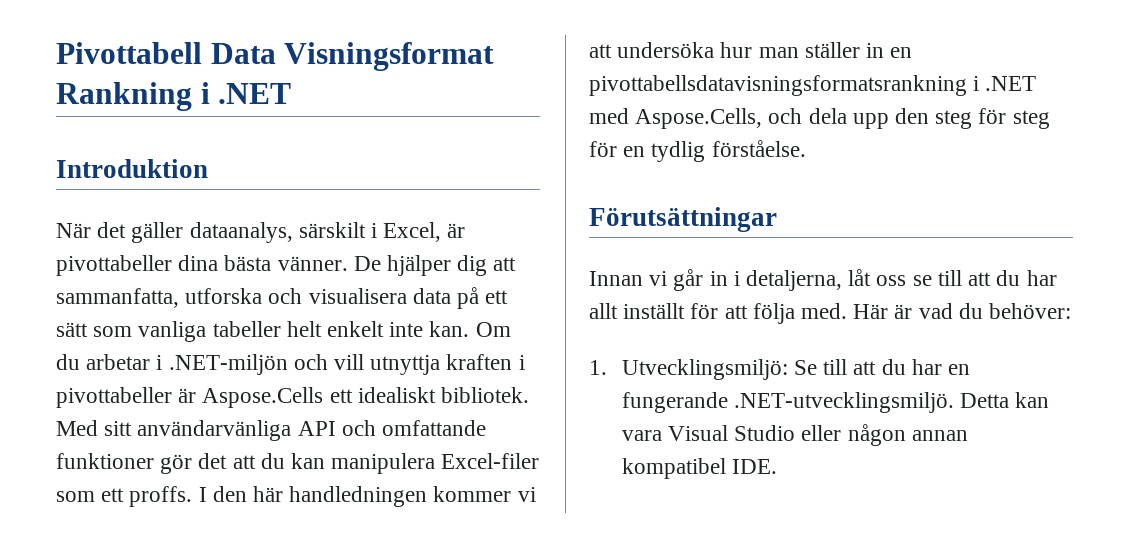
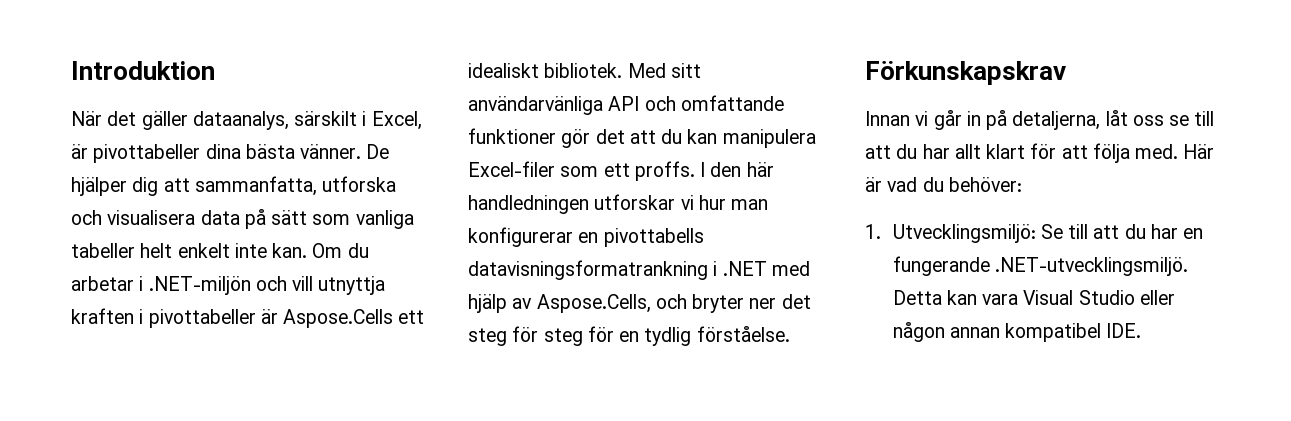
- Pivottabell Data Visningsformat Rankning i .NET
- De hjälper dig att sammanfatta, utforska och visualisera data på ett sätt som vanliga tabeller helt enkelt inte kan.
+ De hjälper dig att sammanfatta, utforska och visualisera data på sätt som vanliga tabeller helt enkelt inte kan.
- I den här handledningen kommer vi att undersöka hur man ställer in en pivottabellsdatavisningsformatsrankning i .NET med Aspose.Cells, och dela upp den steg för steg för en tydlig förståelse.
+ I den här handledningen utforskar vi hur man konfigurerar en pivottabells datavisningsformatrankning i .NET med hjälp av Aspose.Cells, och bryter ner det steg för steg för en tydlig förståelse.
- Förutsättningar
+ Förkunskapskrav
- Innan vi går in i detaljerna, låt oss se till att du har allt inställt för att följa med.
+ Innan vi går in på detaljerna, låt oss se till att du har allt klart för att följa med.

